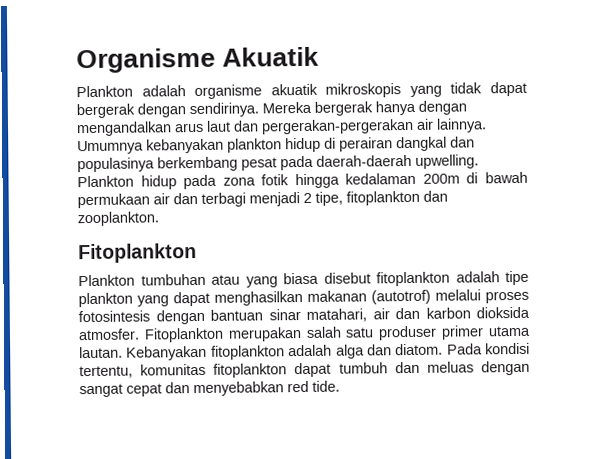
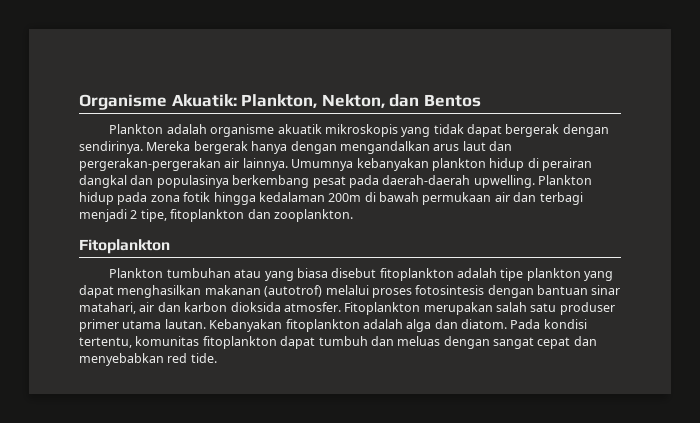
- Organisme Akuatik
+ Organisme Akuatik: Plankton, Nekton, dan Bentos

